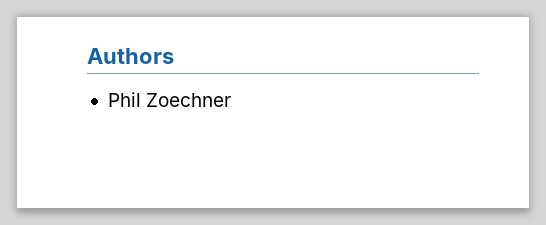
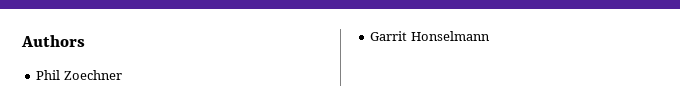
+ Garrit Honselmann

